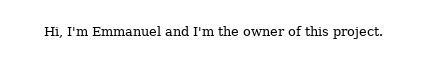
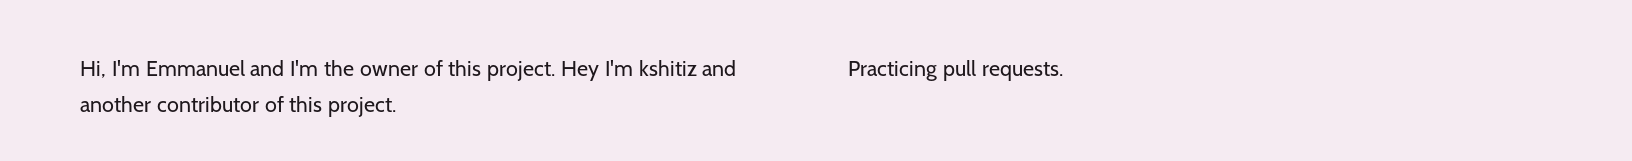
+ Hey I'm kshitiz and another contributor of this project.
+ Practicing pull requests.

